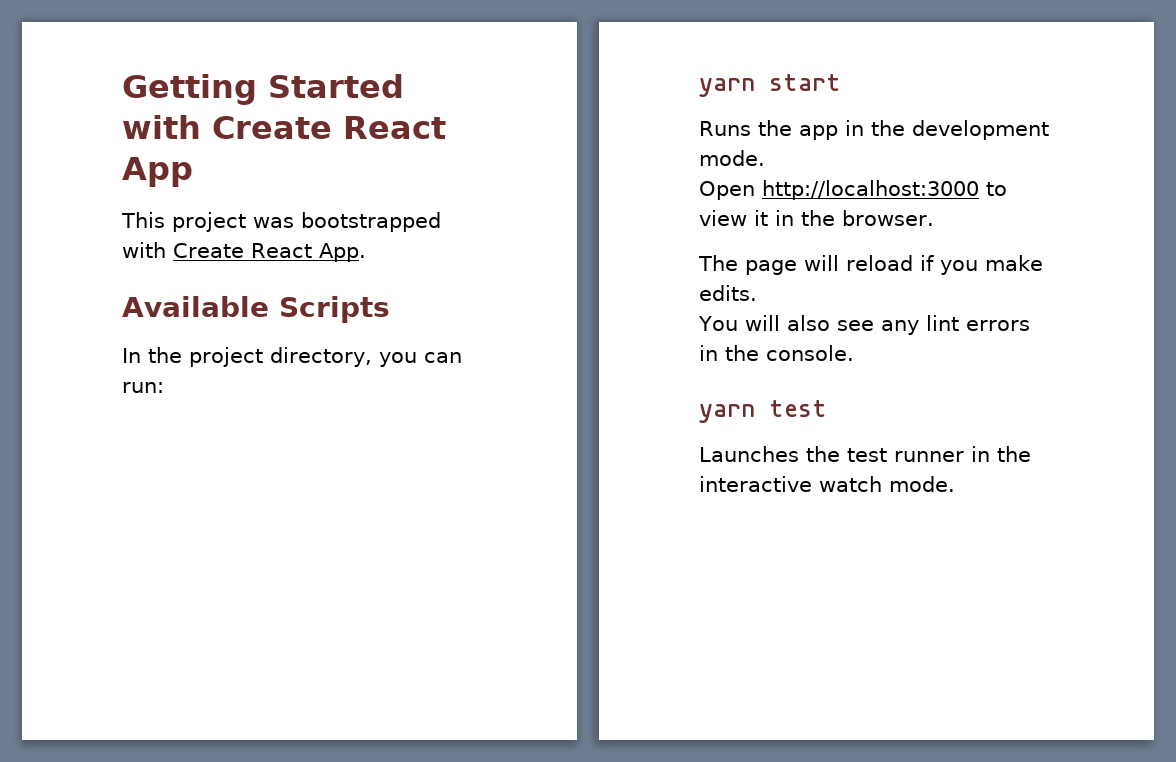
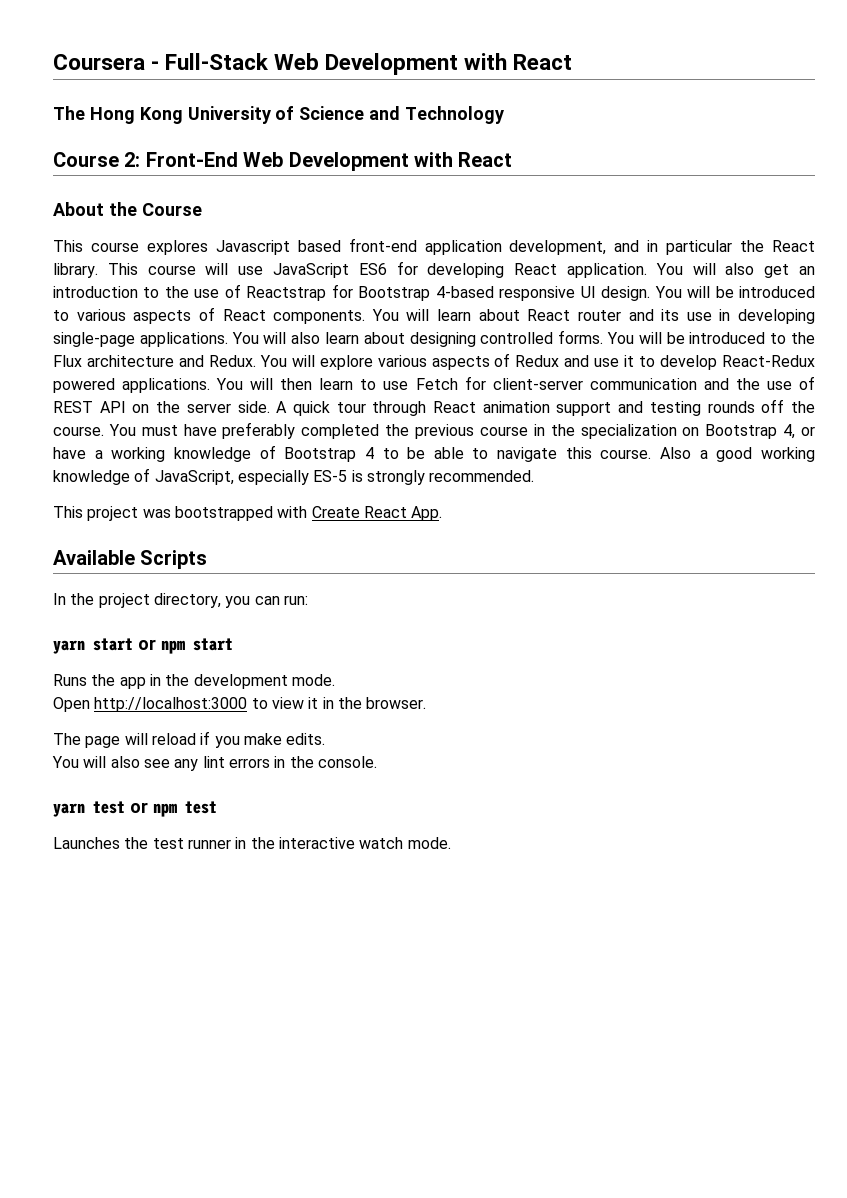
- Getting Started with Create React App
+ Coursera - Full-Stack Web Development with React
+ The Hong Kong University of Science and Technology
+ Course 2: Front-End Web Development with React
+ About the Course
+ This course explores Javascript based front-end application development, and in particular the React library. This course will use JavaScript ES6 for developing React application. You will also get an introduction to the use of Reactstrap for Bootstrap 4-based responsive UI design. You will be introduced to various aspects of React components. You will learn about React router and its use in developing single-page applications. You will also learn about designing controlled forms. You will be introduced to the Flux architecture and Redux. You will explore various aspects of Redux and use it to develop React-Redux powered applications. You will then learn to use Fetch for client-server communication and the use of REST API on the server side. A quick tour through React animation support and testing rounds off the course. You must have preferably completed the previous course in the specialization on Bootstrap 4, or have a working knowledge of Bootstrap 4 to be able to navigate this course. Also a good working knowledge of JavaScript, especially ES-5 is strongly recommended.
- yarn start
+ yarn start or npm start
- yarn test
+ yarn test or npm test

